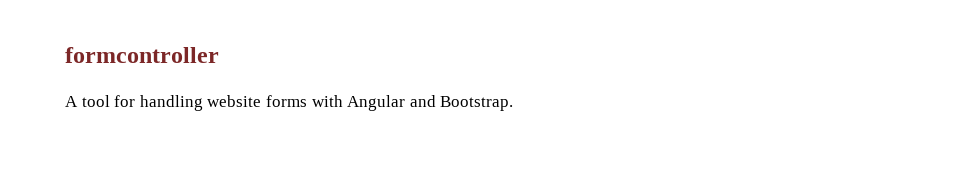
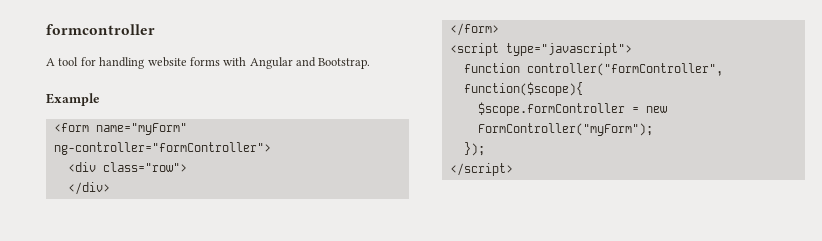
+ Example
+ <form name="myForm" ng-controller="formController">
+ <div class="row">
+ </div>
+ </form>
+ <script type="javascript">
+ function controller("formController", function($scope){
+ $scope.formController = new FormController("myForm");
+ });
+ </script>

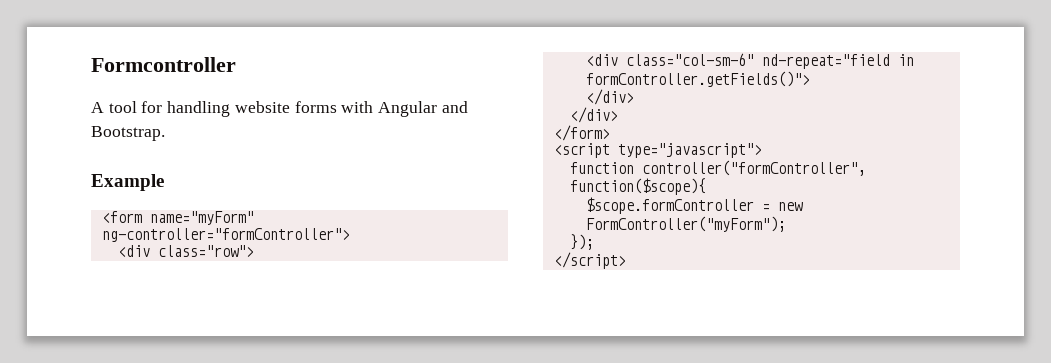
- formcontroller
+ Formcontroller
+ <div class="col-sm-6" nd-repeat="field in formController.getFields()">
+ </div>

